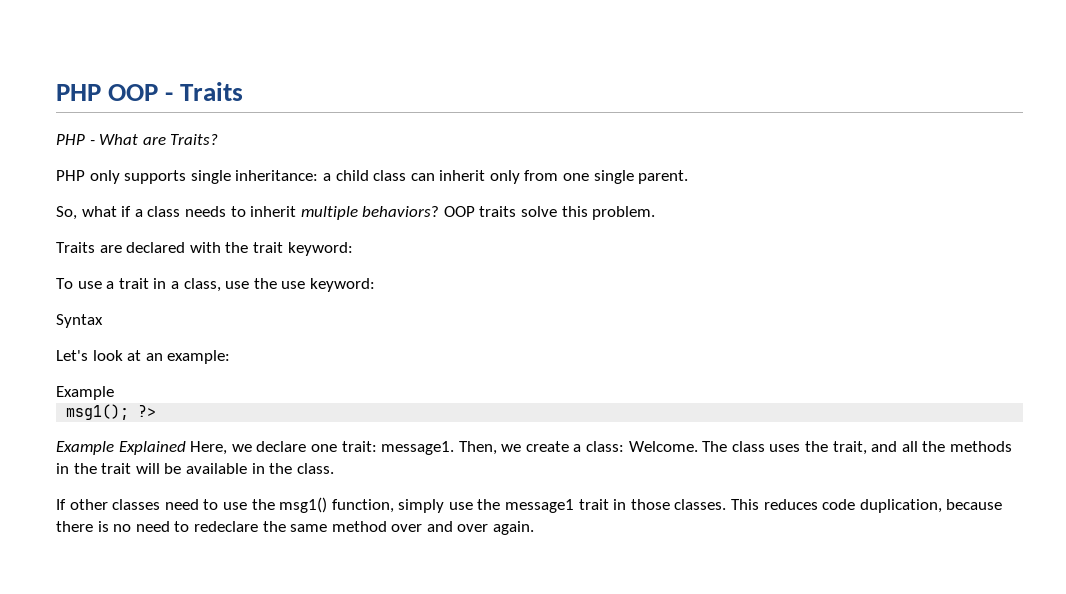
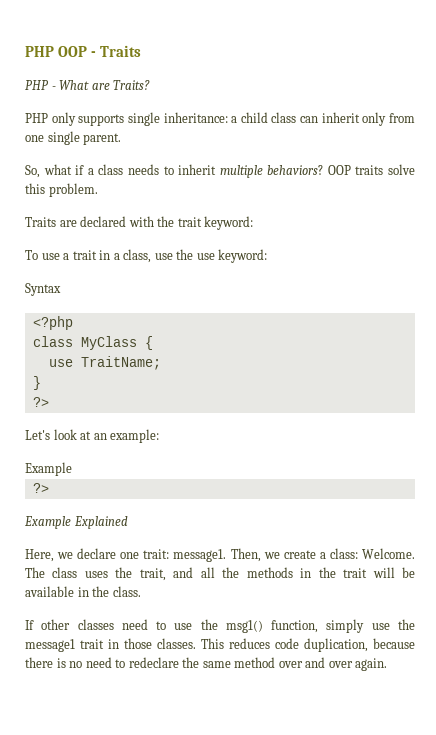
+ <?php
+ class MyClass {
+ use TraitName;
+ }
+ ?>
  Let's look at an example:
  Example
- msg1(); ?>
+ ?>
- Example Explained Here, we declare one trait: message1.
+ Example Explained
+ Here, we declare one trait: message1.

